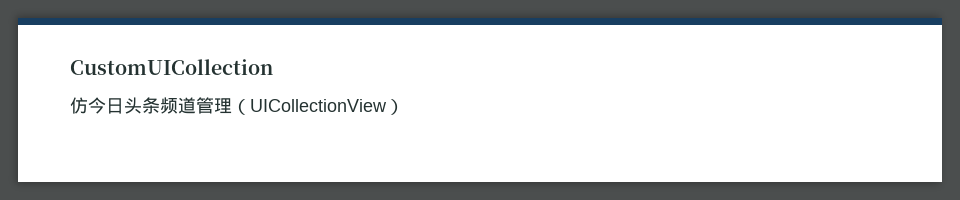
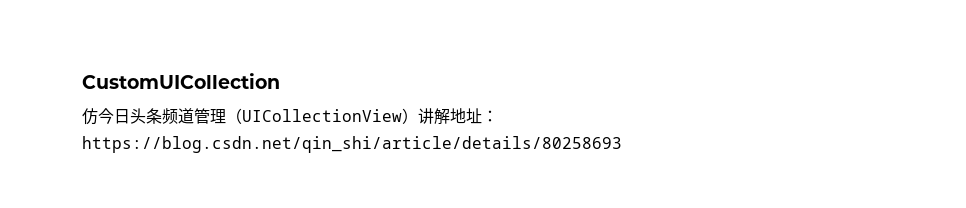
- 仿今日头条频道管理（UICollectionView）
+ 仿今日头条频道管理（UICollectionView）讲解地址：https://blog.csdn.net/qin_shi/article/details/80258693

